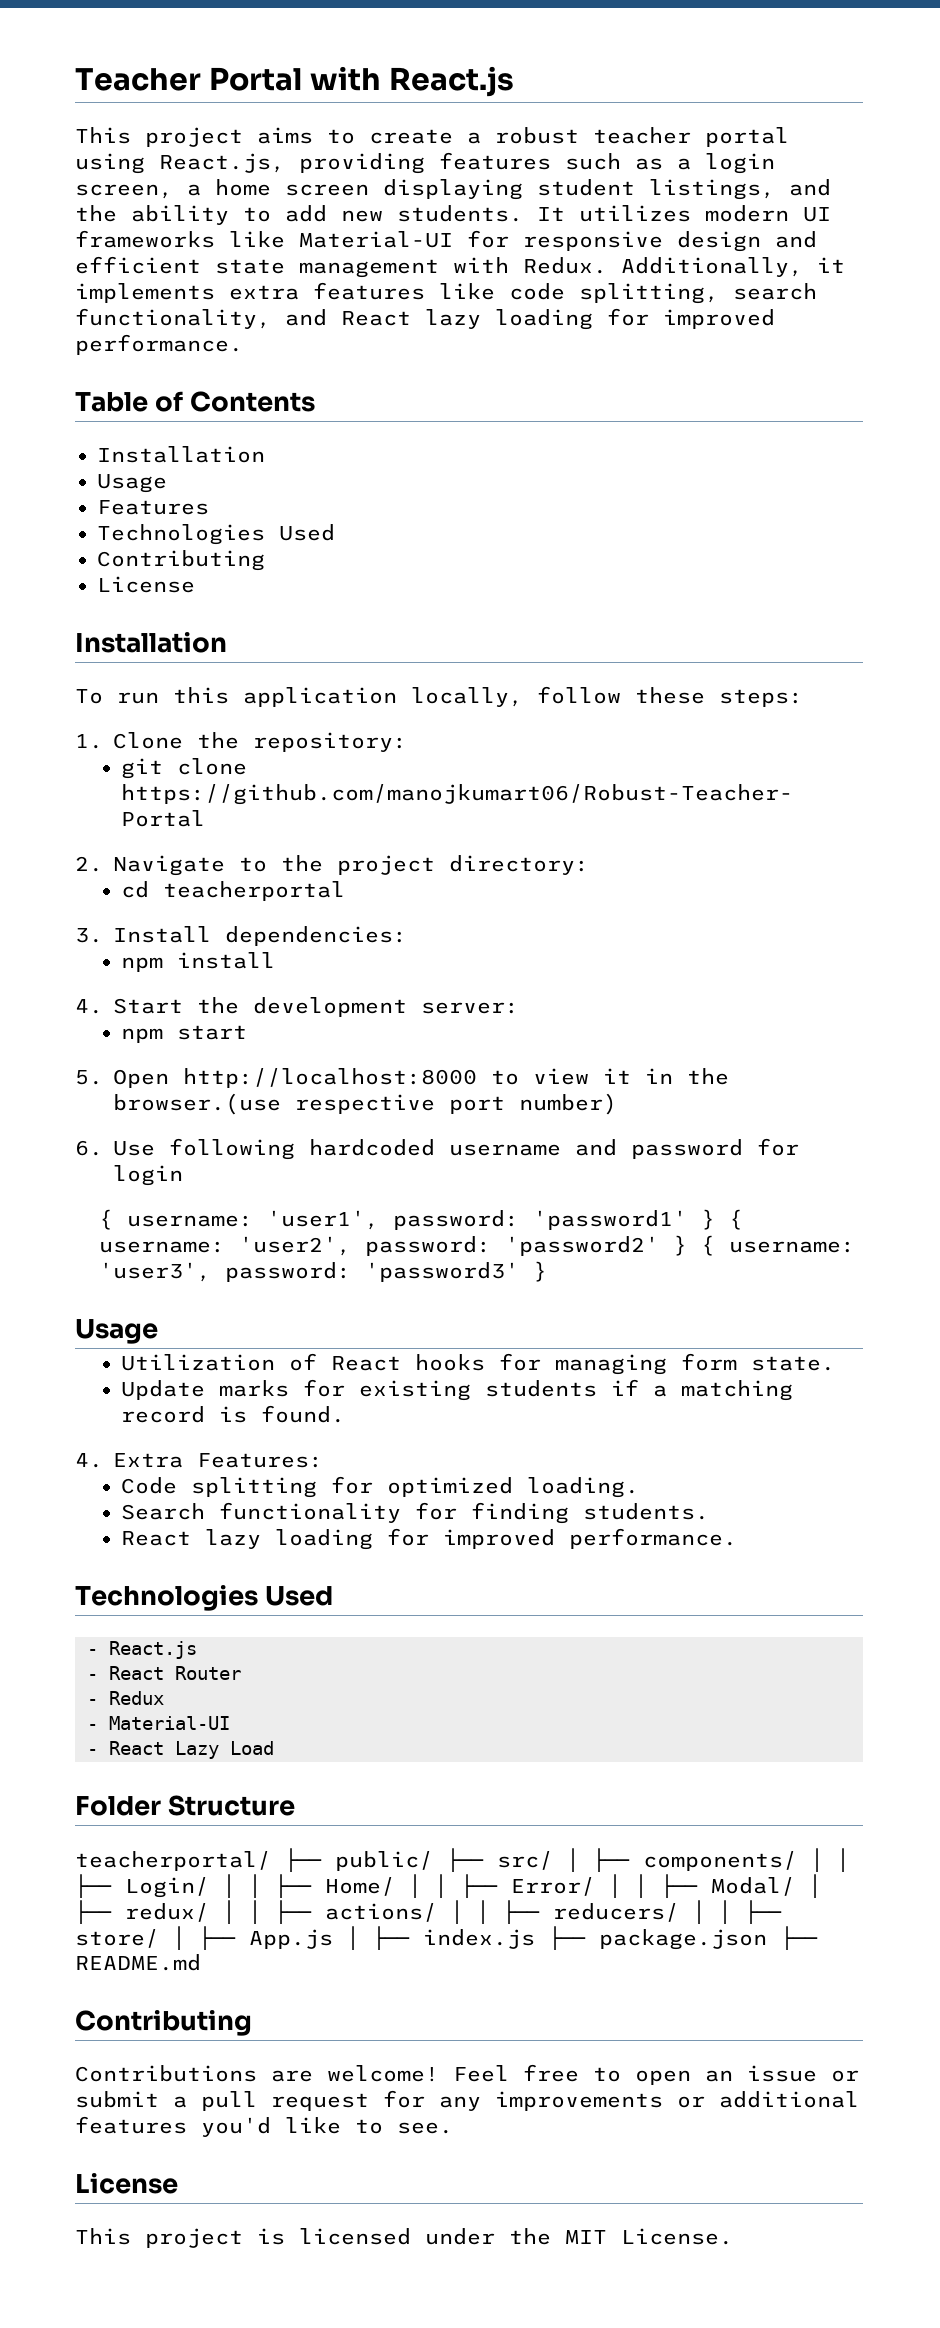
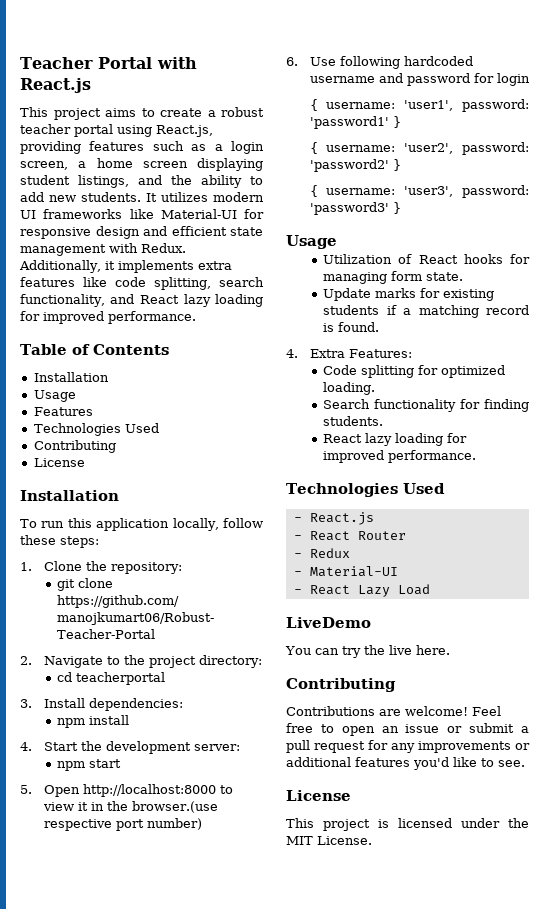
- { username: 'user1', password: 'password1' } { username: 'user2', password: 'password2' } { username: 'user3', password: 'password3' }
+ { username: 'user1', password: 'password1' }
+ { username: 'user2', password: 'password2' }
+ { username: 'user3', password: 'password3' }
- Folder Structure
- teacherportal/ ├── public/ ├── src/ │ ├── components/ │ │ ├── Login/ │ │ ├── Home/ │ │ ├── Error/ │ │ ├── Modal/ │ ├── redux/ │ │ ├── actions/ │ │ ├── reducers/ │ │ ├── store/ │ ├── App.js │ ├── index.js ├── package.json ├── README.md
+ LiveDemo
+ You can try the live here.

